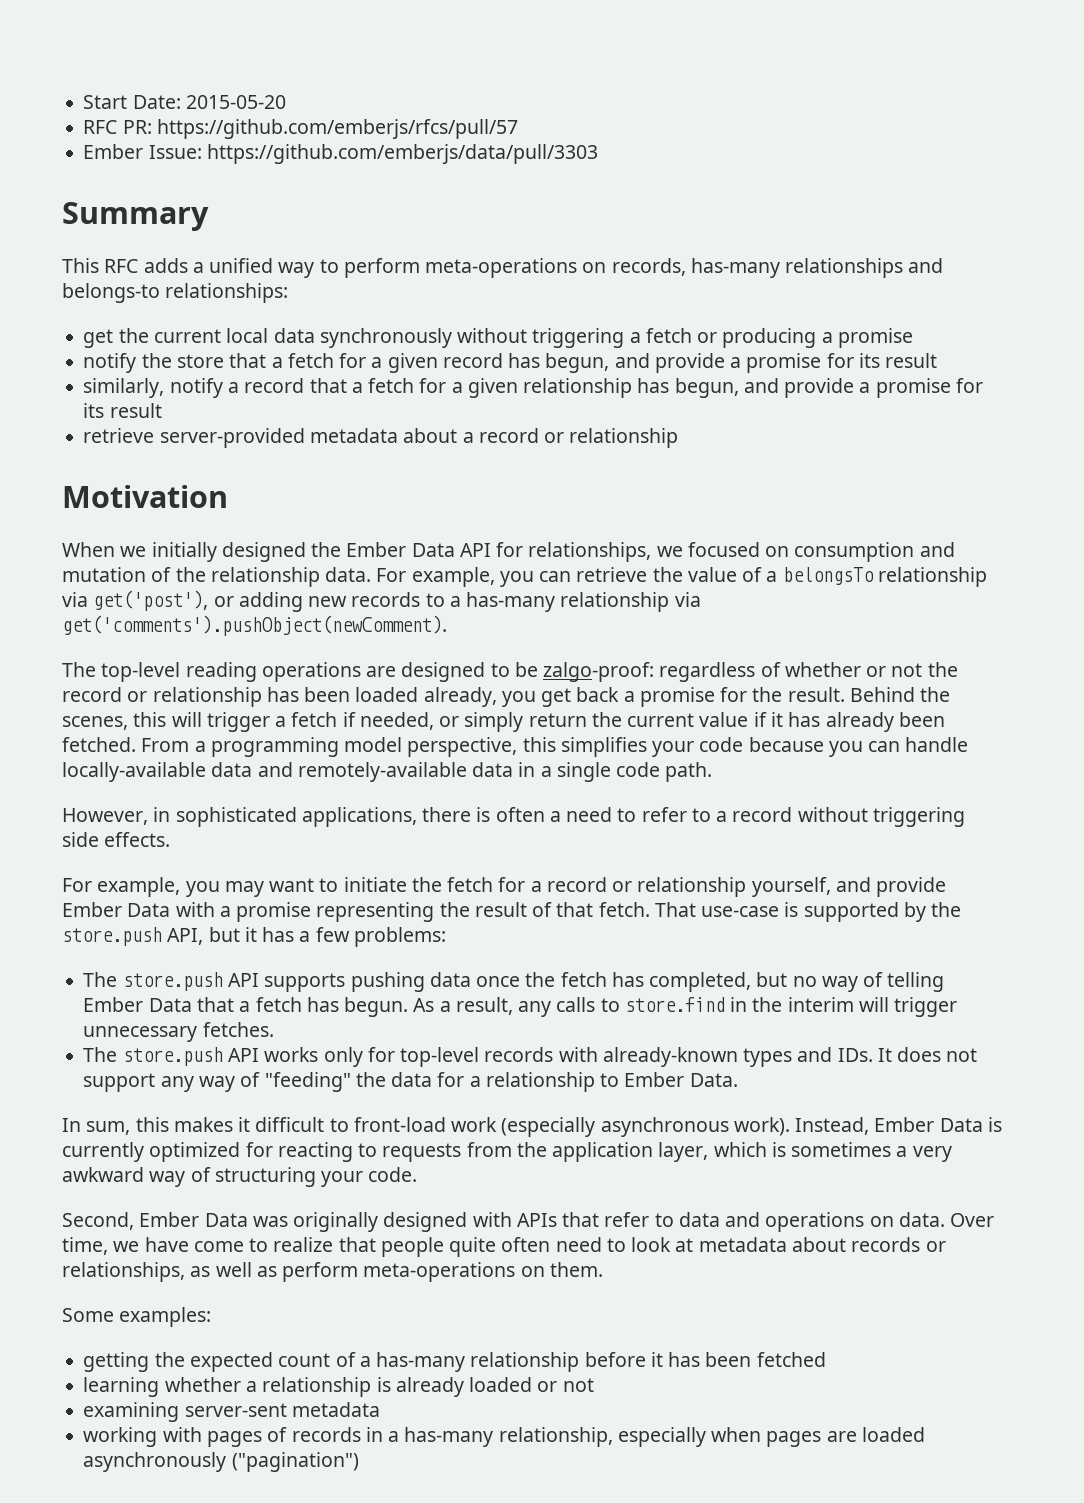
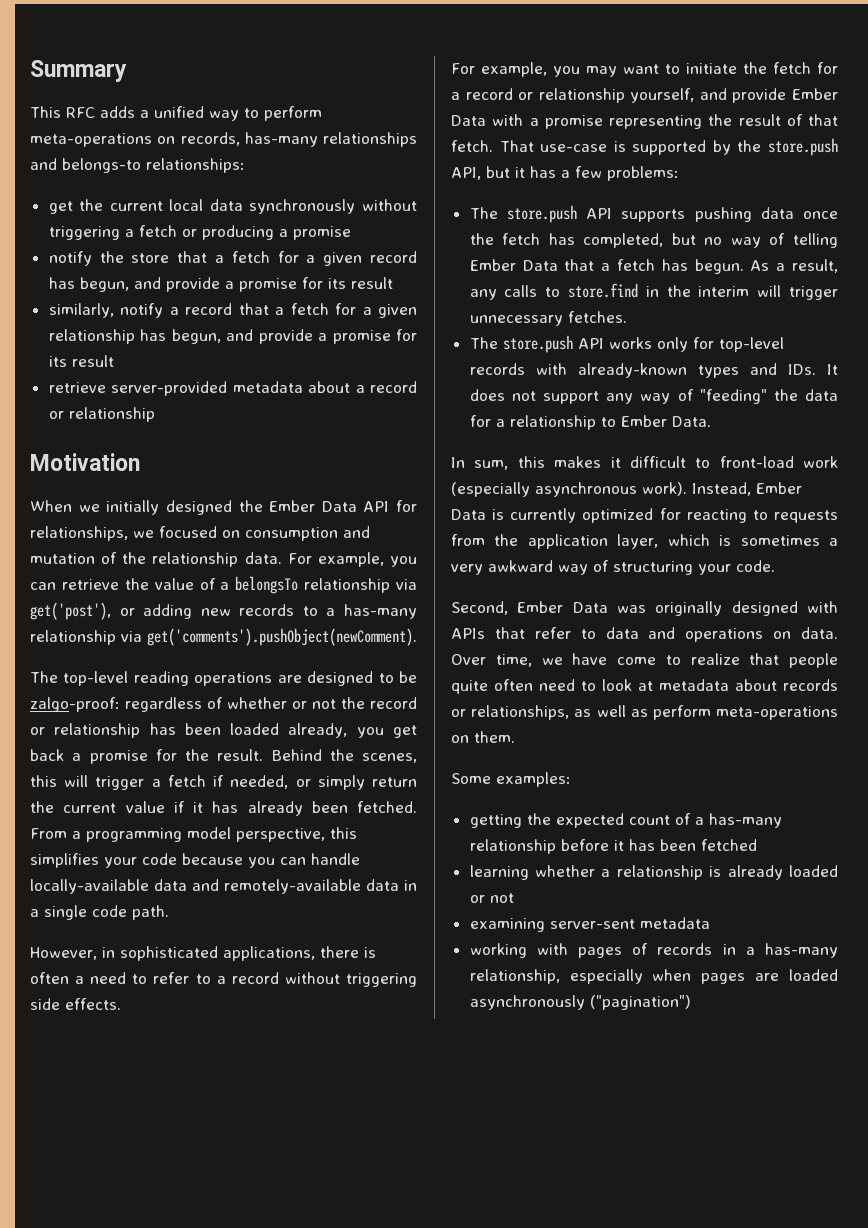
- Start Date: 2015-05-20
- RFC PR: https://github.com/emberjs/rfcs/pull/57
- Ember Issue: https://github.com/emberjs/data/pull/3303

